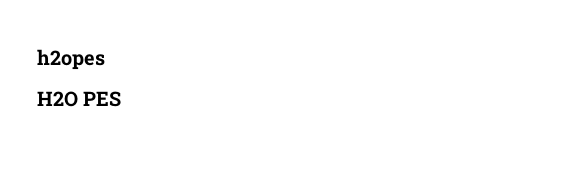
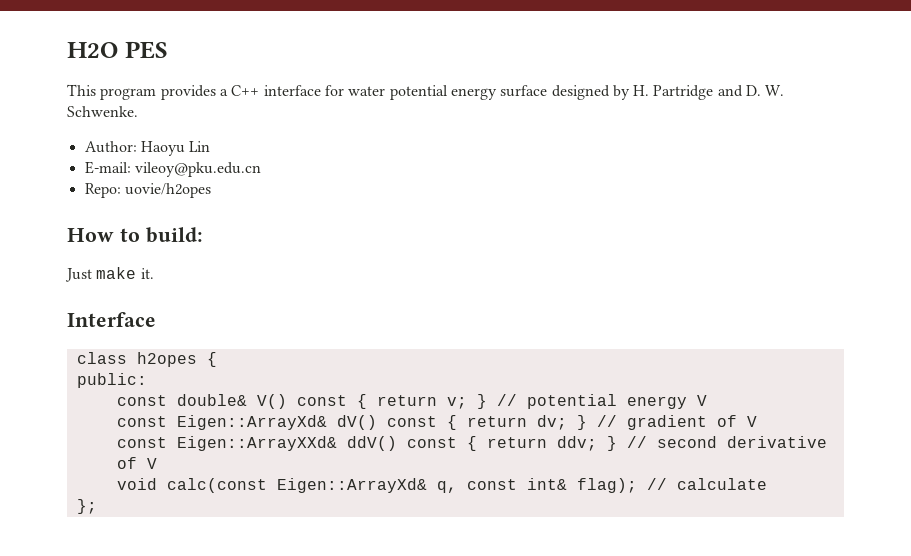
- h2opes
+ This program provides a C++ interface for water potential energy surface designed by H. Partridge and D. W. Schwenke.
+ Author: Haoyu Lin
+ E-mail: vileoy@pku.edu.cn
+ Repo: uovie/h2opes
+ How to build:
+ Just make it.
+ Interface
+ class h2opes {
+ public:
+ const double& V() const { return v; } // potential energy V
+ const Eigen::ArrayXd& dV() const { return dv; } // gradient of V
+ const Eigen::ArrayXXd& ddV() const { return ddv; } // second derivative of V
+ void calc(const Eigen::ArrayXd& q, const int& flag); // calculate
+ };

